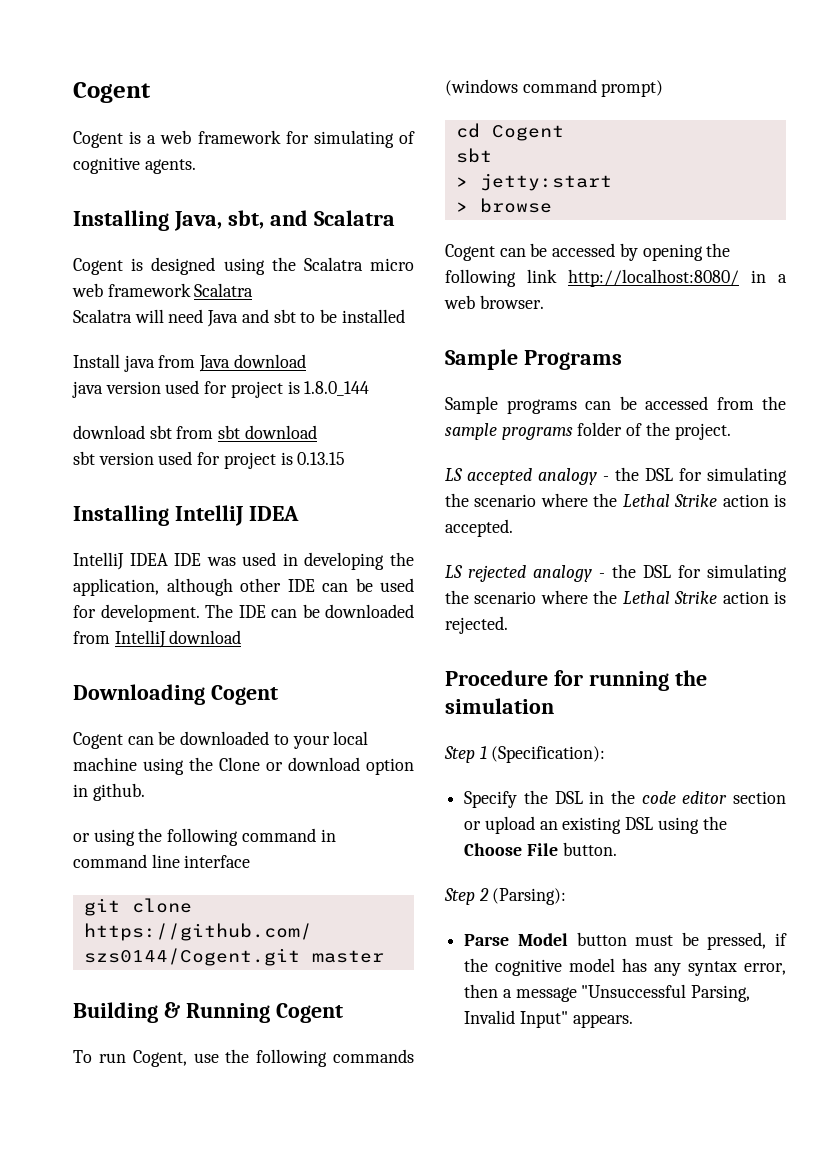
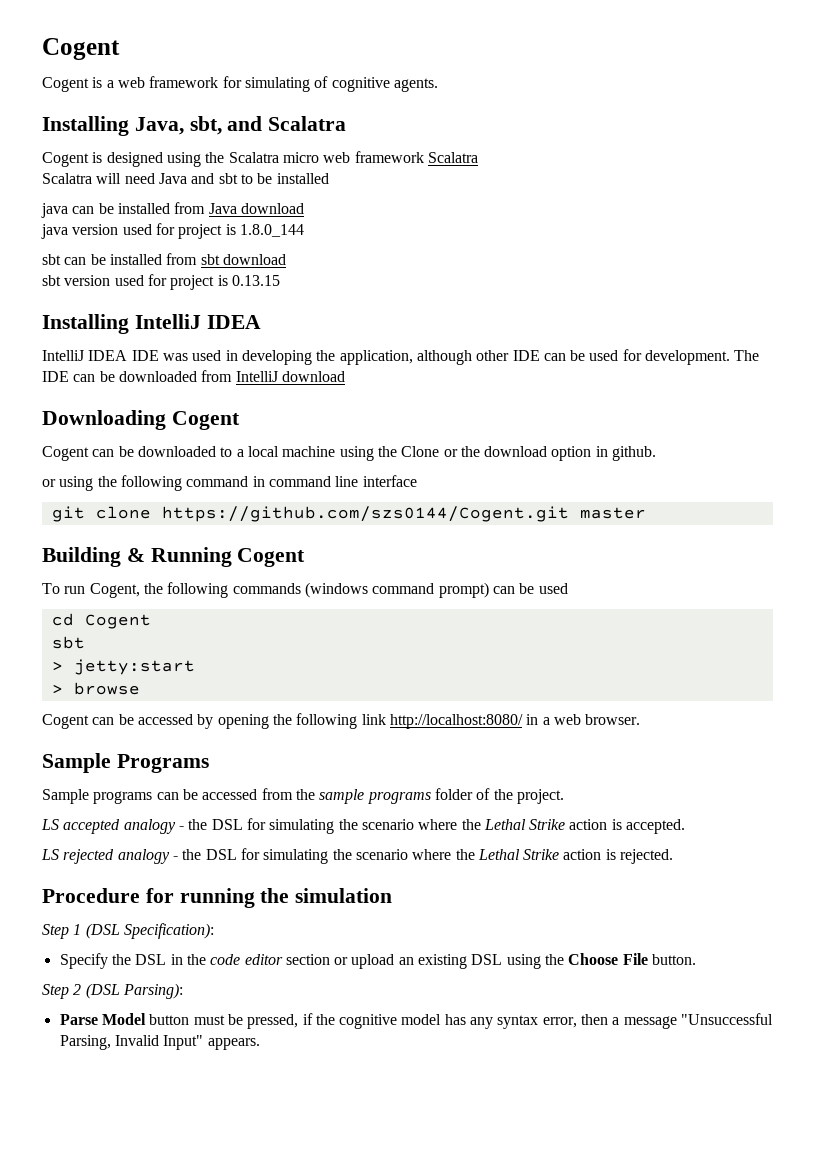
- Install java from Java download
+ java can be installed from Java download
- download sbt from sbt download
+ sbt can be installed from sbt download
- Cogent can be downloaded to your local machine using the Clone or download option in github.
+ Cogent can be downloaded to a local machine using the Clone or the download option in github.
- To run Cogent, use the following commands (windows command prompt)
+ To run Cogent, the following commands (windows command prompt) can be used
- Step 1 (Specification):
+ Step 1 (DSL Specification):
- Step 2 (Parsing):
+ Step 2 (DSL Parsing):

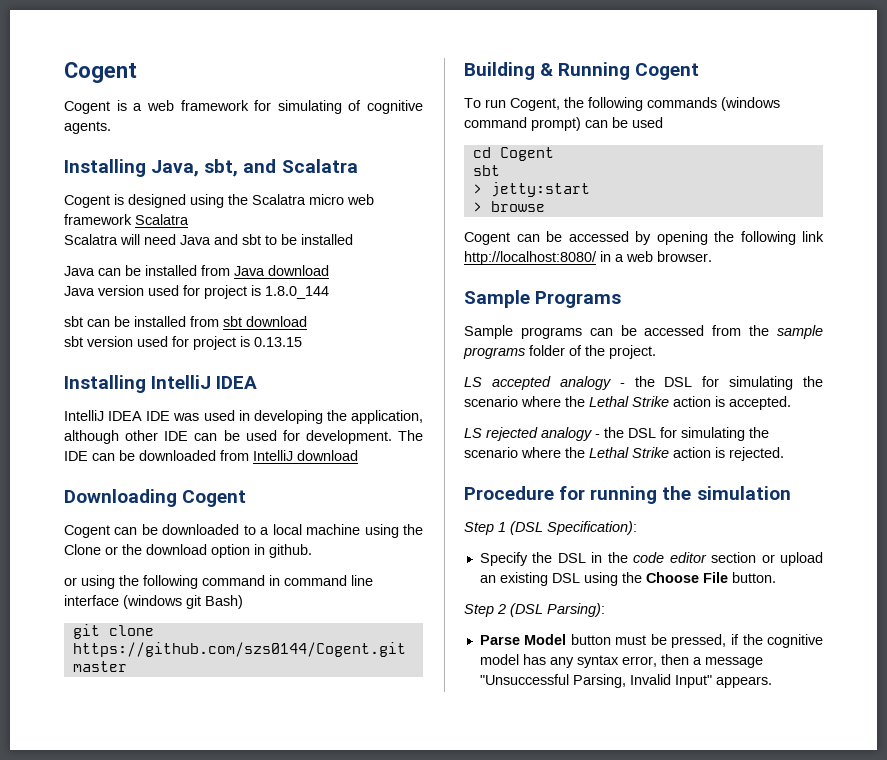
- java can be installed from Java download
+ Java can be installed from Java download
- java version used for project is 1.8.0_144
+ Java version used for project is 1.8.0_144
- or using the following command in command line interface
+ or using the following command in command line interface (windows git Bash)

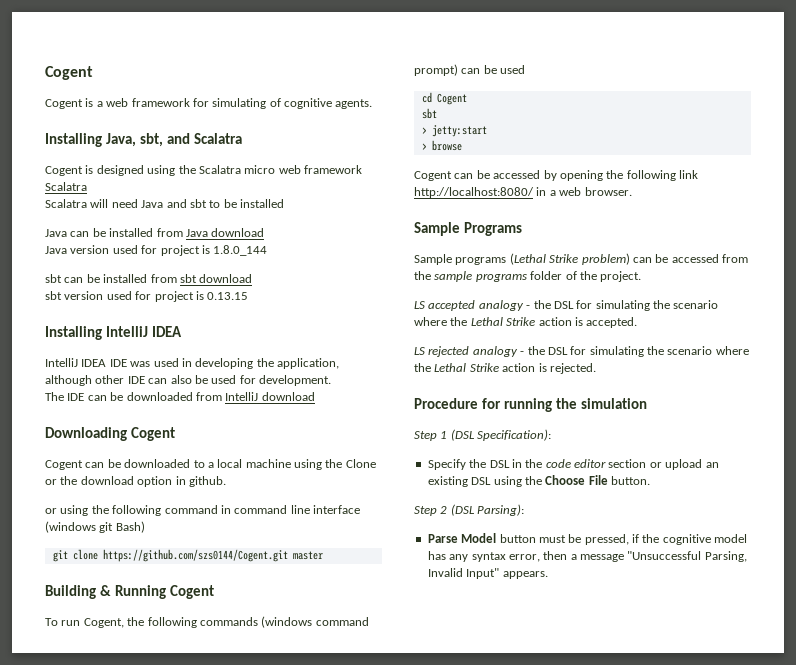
- IntelliJ IDEA IDE was used in developing the application, although other IDE can be used for development. The IDE can be downloaded from IntelliJ download
+ IntelliJ IDEA IDE was used in developing the application, although other IDE can also be used for development.
+ The IDE can be downloaded from IntelliJ download
- Sample programs can be accessed from the sample programs folder of the project.
+ Sample programs (Lethal Strike problem) can be accessed from the sample programs folder of the project.

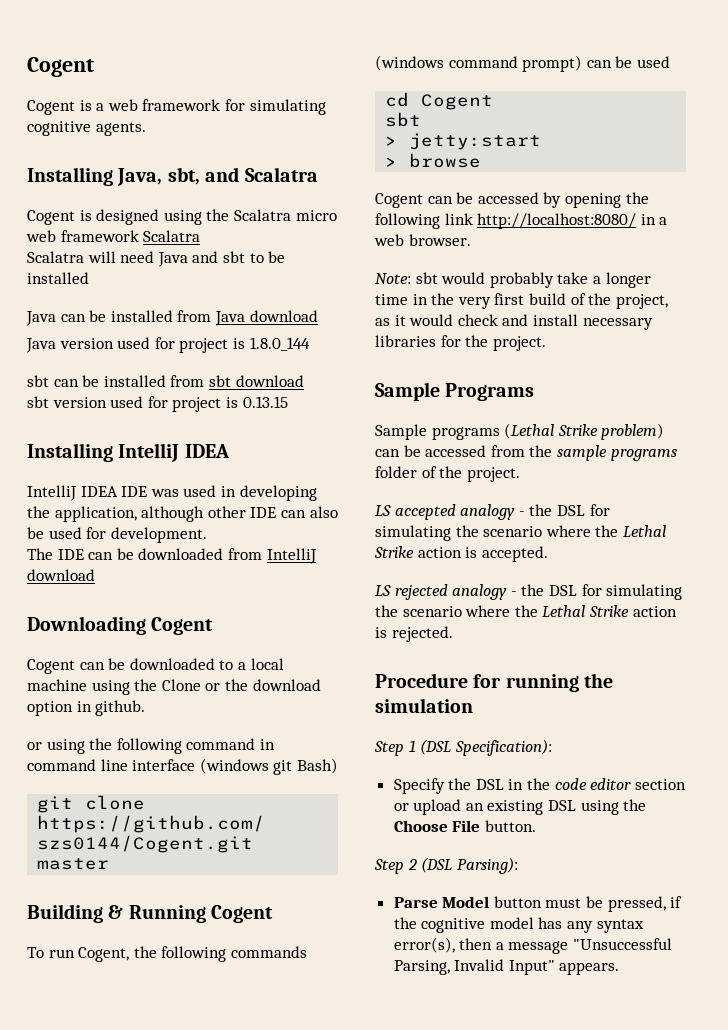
- Cogent is a web framework for simulating of cognitive agents.
+ Cogent is a web framework for simulating cognitive agents.
+ Note: sbt would probably take a longer time in the very first build of the project, as it would check and install necessary libraries for the project.
- Parse Model button must be pressed, if the cognitive model has any syntax error, then a message "Unsuccessful Parsing, Invalid Input" appears.
+ Parse Model button must be pressed, if the cognitive model has any syntax error(s), then a message "Unsuccessful Parsing, Invalid Input" appears.

